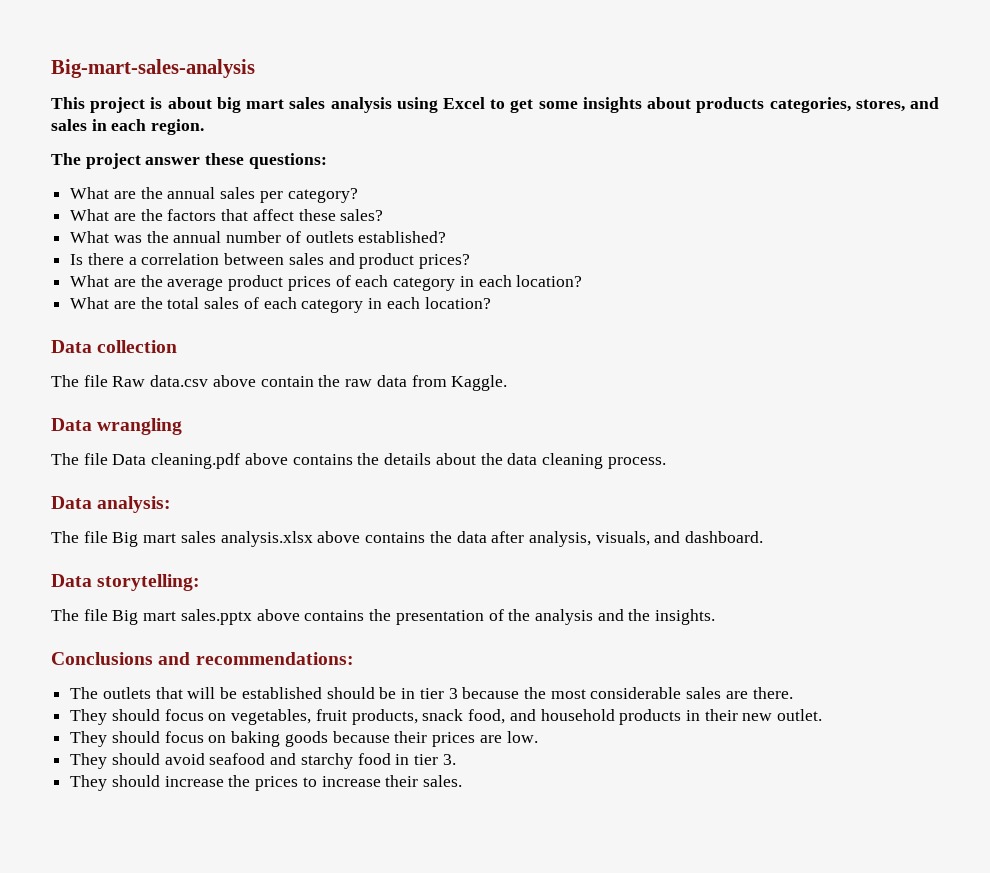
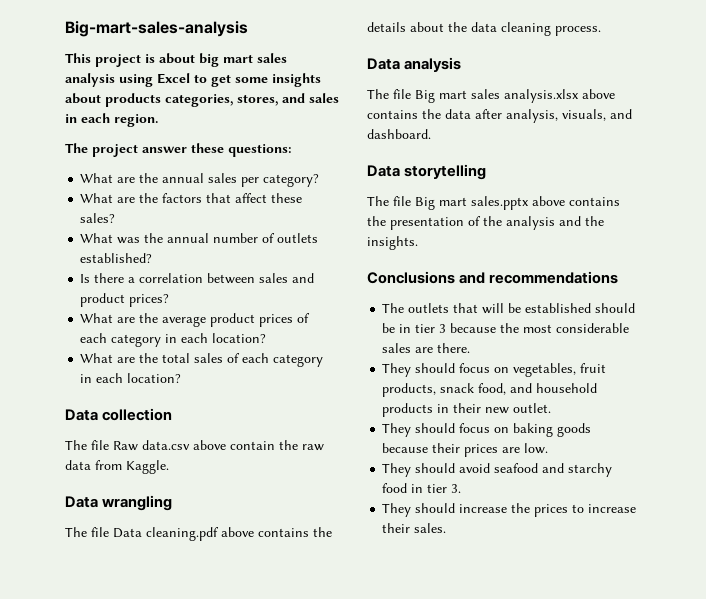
- Data analysis:
+ Data analysis
- Data storytelling:
+ Data storytelling
- Conclusions and recommendations:
+ Conclusions and recommendations

